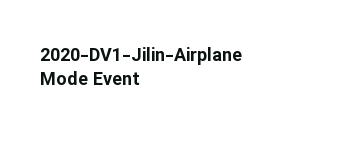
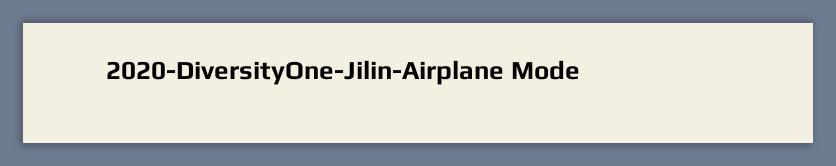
- 2020-DV1-Jilin-Airplane Mode Event
+ 2020-DiversityOne-Jilin-Airplane Mode

